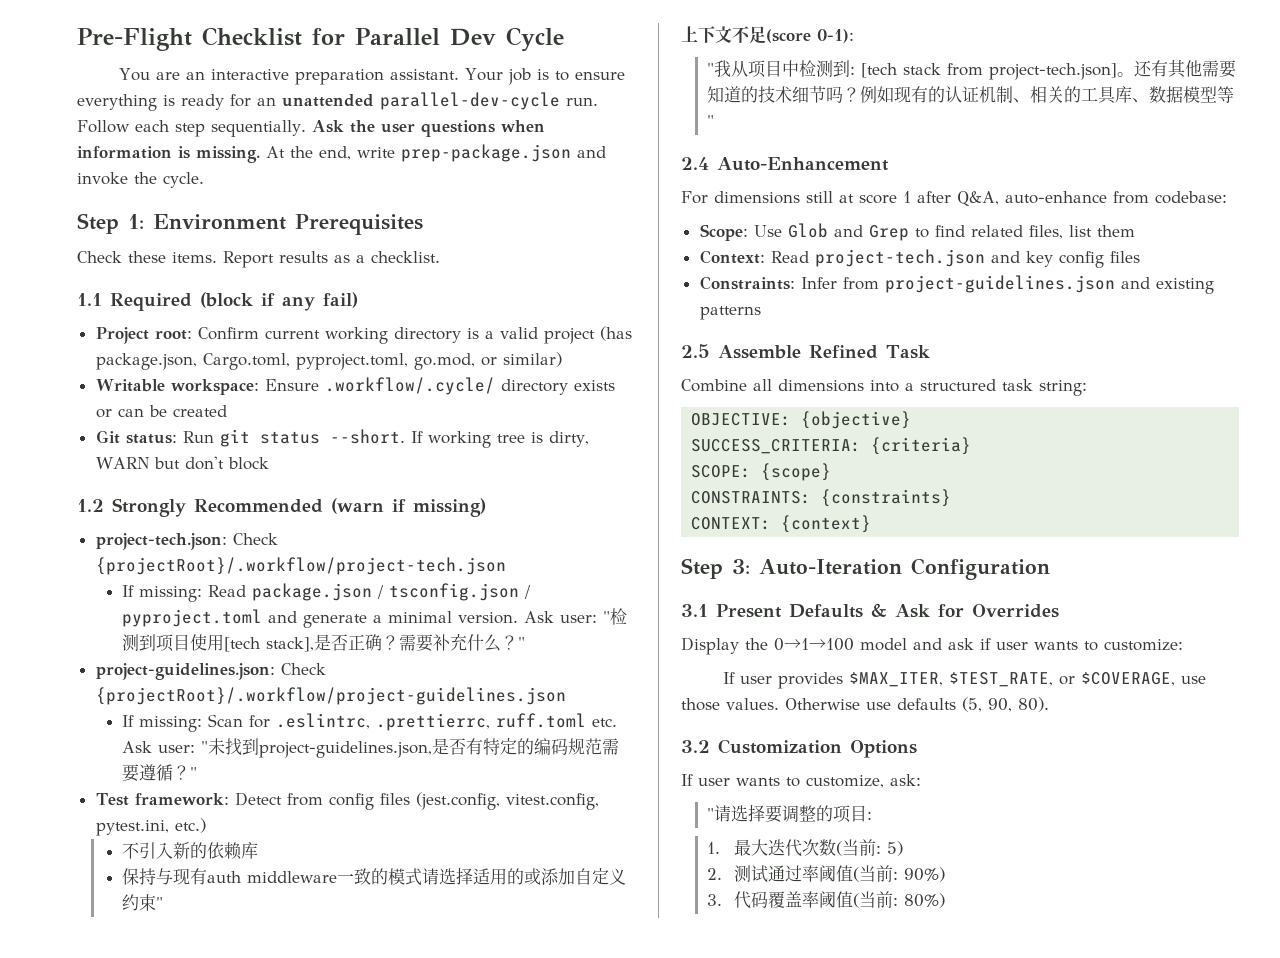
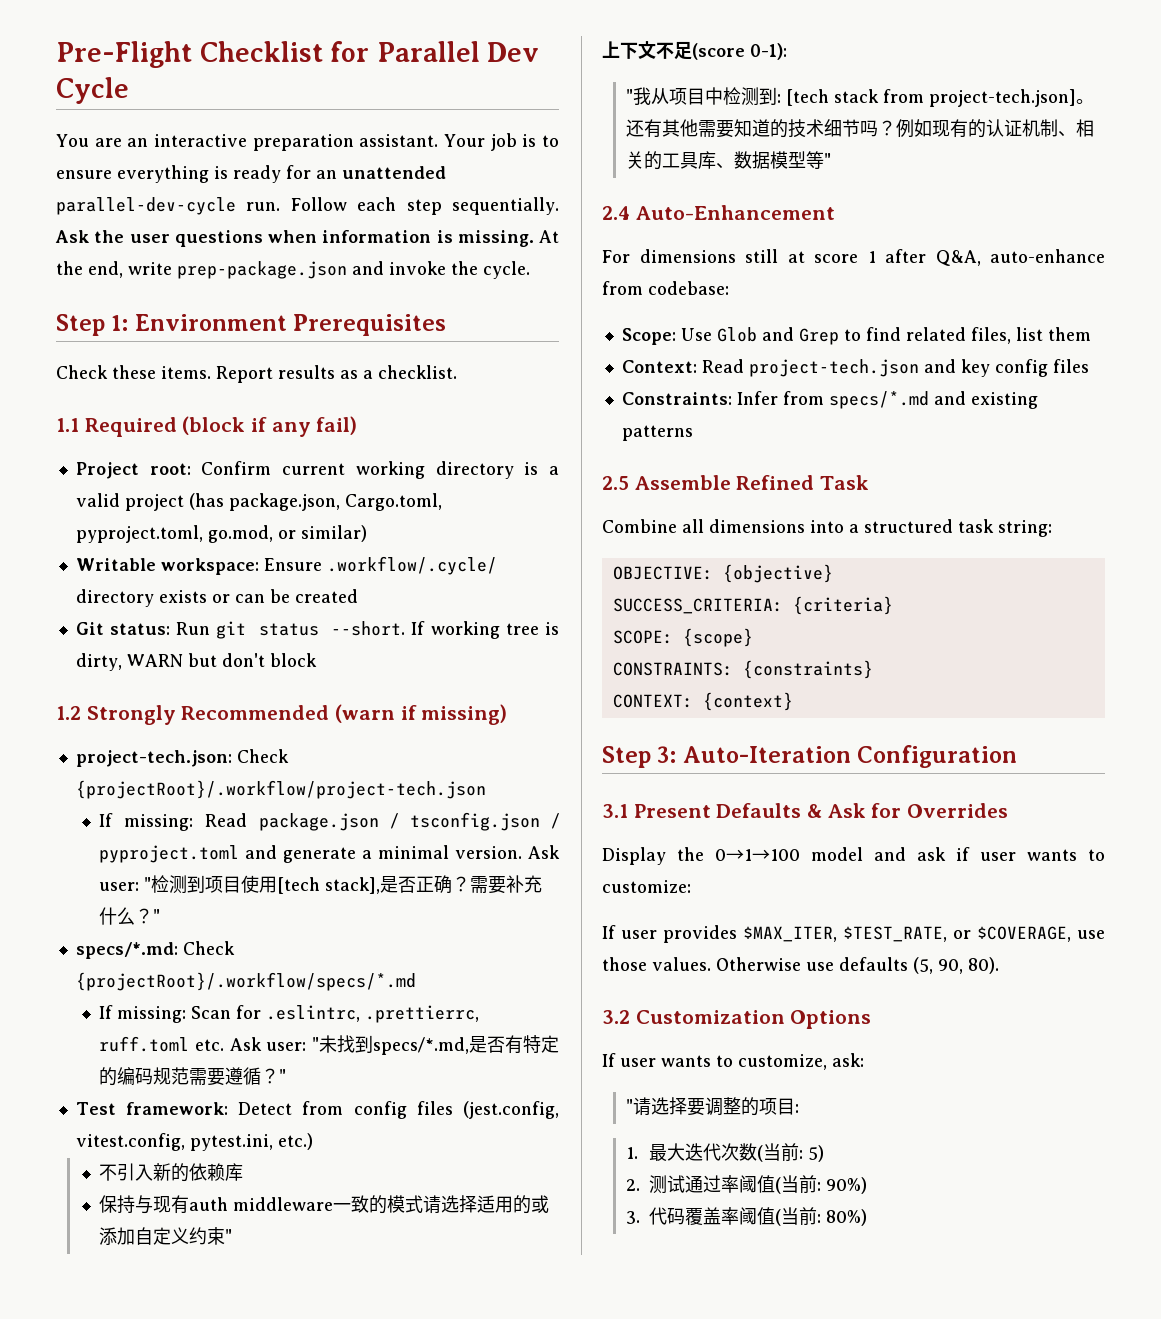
- project-guidelines.json: Check {projectRoot}/.workflow/project-guidelines.json
+ specs/*.md: Check {projectRoot}/.workflow/specs/*.md
- If missing: Scan for .eslintrc, .prettierrc, ruff.toml etc. Ask user: "未找到project-guidelines.json,是否有特定的编码规范需要遵循？
+ If missing: Scan for .eslintrc, .prettierrc, ruff.toml etc. Ask user: "未找到specs/*.md,是否有特定的编码规范需要遵循？
- Constraints: Infer from project-guidelines.json and existing patterns
+ Constraints: Infer from specs/*.md and existing patterns

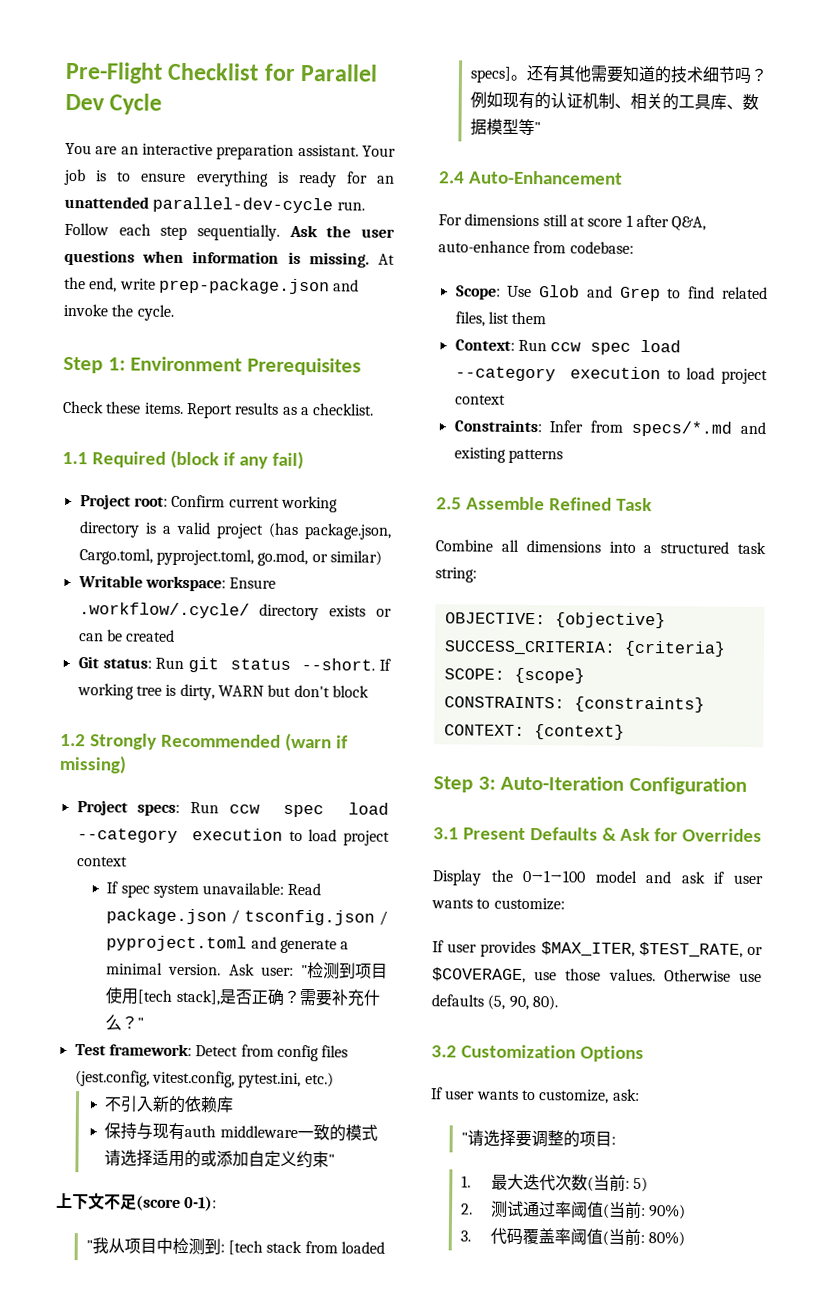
- project-tech.json: Check {projectRoot}/.workflow/project-tech.json
- If missing: Read package.json / tsconfig.json / pyproject.toml and generate a minimal version.
+ Project specs: Run ccw spec load --category execution to load project context
+ If spec system unavailable: Read package.json / tsconfig.json / pyproject.toml and generate a minimal version.
- specs/*.md: Check {projectRoot}/.workflow/specs/*.md
- If missing: Scan for .eslintrc, .prettierrc, ruff.toml etc. Ask user: "未找到specs/*.md,是否有特定的编码规范需要遵循？"
- "我从项目中检测到: [tech stack from project-tech.json]。
+ "我从项目中检测到: [tech stack from loaded specs]。
- Context: Read project-tech.json and key config files
+ Context: Run ccw spec load --category execution to load project context

